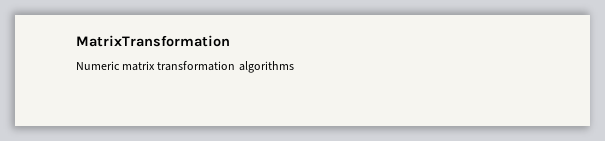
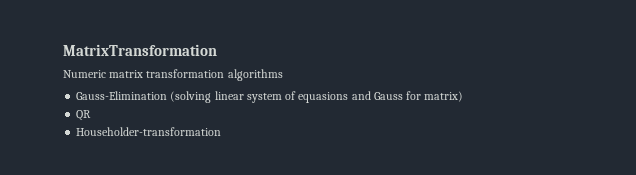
+ Gauss-Elimination (solving linear system of equasions and Gauss for matrix)
+ QR
+ Householder-transformation

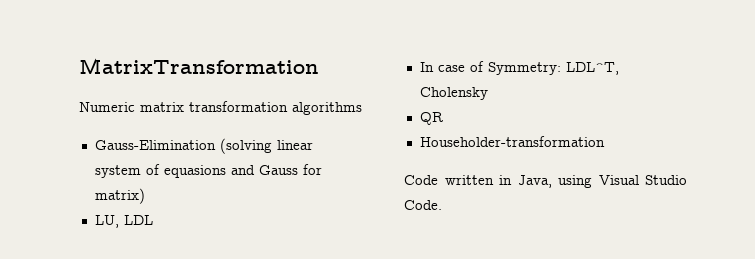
+ LU, LDL
+ In case of Symmetry: LDL^T, Cholensky
  QR
  Householder-transformation
+ Code written in Java, using Visual Studio Code.

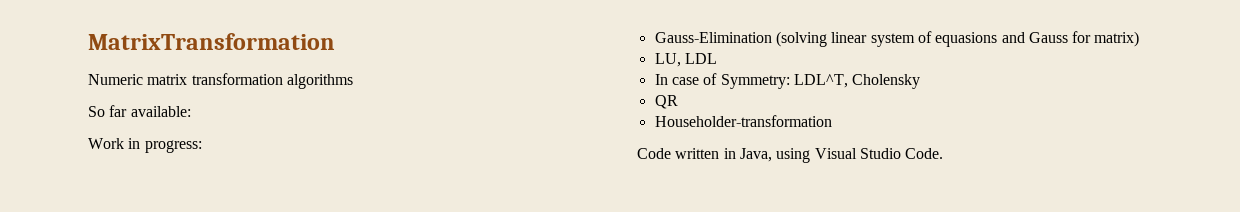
+ So far available:
+ Work in progress:

